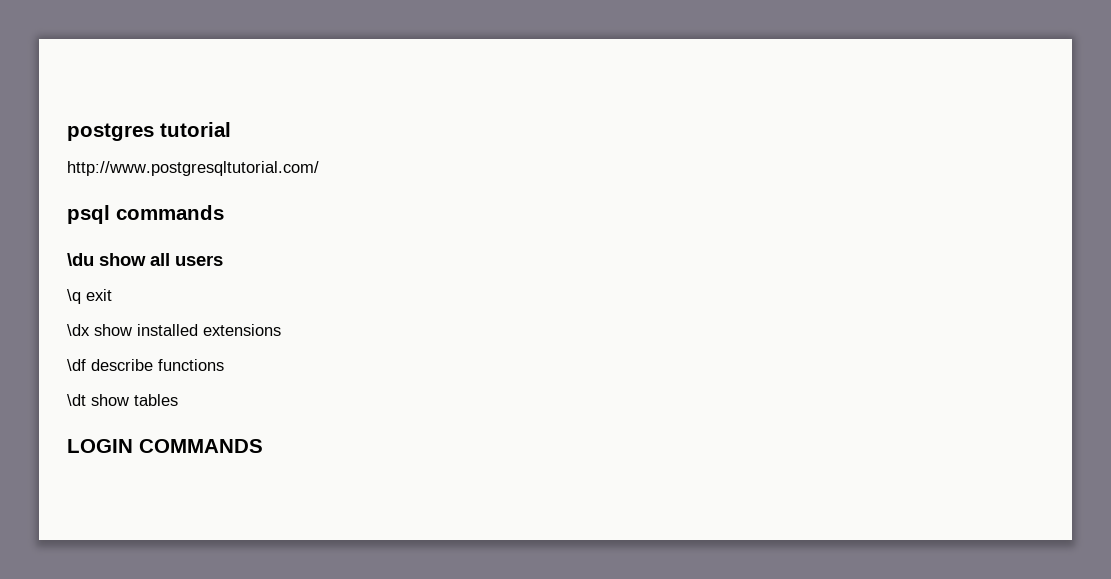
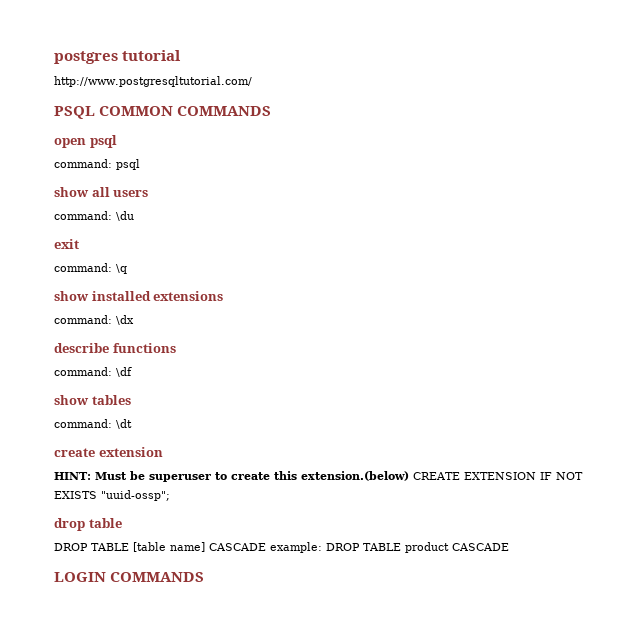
- psql commands
- \du show all users
+ PSQL COMMON COMMANDS
+ open psql
+ command: psql
+ show all users
- \q exit
+ command: \du
+ exit
- \dx show installed extensions
+ command: \q
+ show installed extensions
- \df describe functions
+ command: \dx
+ describe functions
- \dt show tables
+ command: \df
+ show tables
+ command: \dt
+ create extension
+ HINT: Must be superuser to create this extension.(below) CREATE EXTENSION IF NOT EXISTS "uuid-ossp";
+ drop table
+ DROP TABLE [table name] CASCADE example: DROP TABLE product CASCADE

